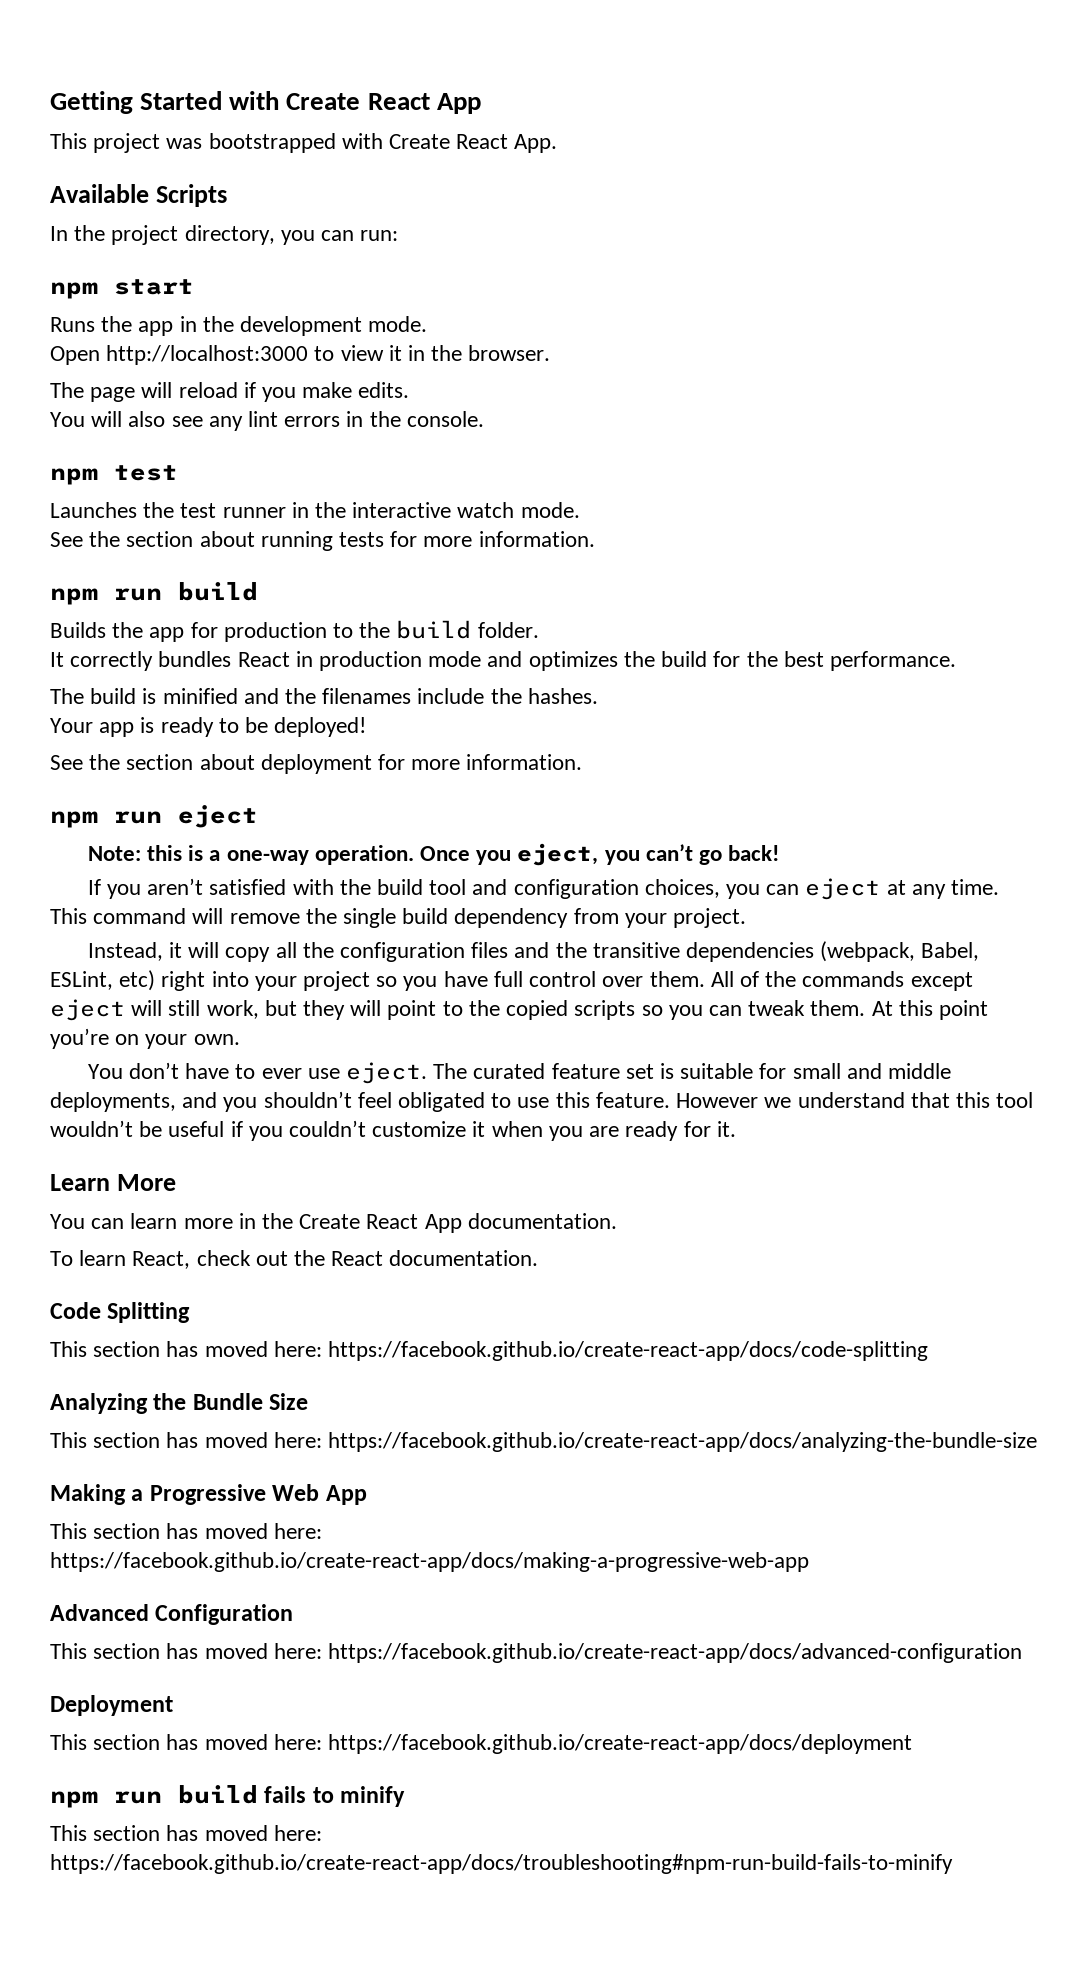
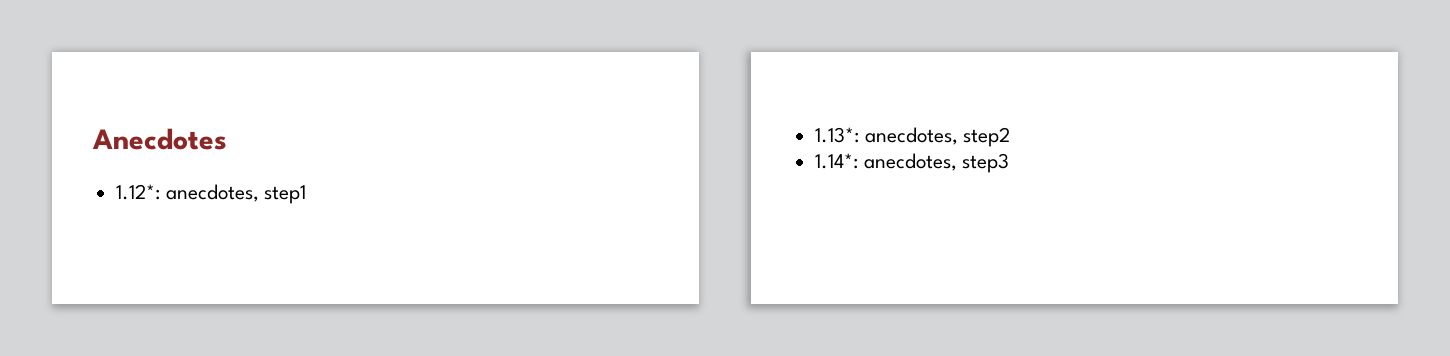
- Getting Started with Create React App
- This project was bootstrapped with Create React App.
- Available Scripts
- In the project directory, you can run:
- npm start
- Runs the app in the development mode.
- Open http://localhost:3000 to view it in the browser.
- The page will reload if you make edits.
- You will also see any lint errors in the console.
- npm test
- Launches the test runner in the interactive watch mode.
- See the section about running tests for more information.
- npm run build
- Builds the app for production to the build folder.
- It correctly bundles React in production mode and optimizes the build for the best performance.
- The build is minified and the filenames include the hashes.
- Your app is ready to be deployed!
- See the section about deployment for more information.
- npm run eject
- Note: this is a one-way operation. Once you eject, you can’t go back!
- If you aren’t satisfied with the build tool and configuration choices, you can eject at any time. This command will remove the single build dependency from your project.
- Instead, it will copy all the configuration files and the transitive dependencies (webpack, Babel, ESLint, etc) right into your project so you have full control over them. All of the commands except eject will still work, but they will point to the copied scripts so you can tweak them. At this point you’re on your own.
- You don’t have to ever use eject. The curated feature set is suitable for small and middle deployments, and you shouldn’t feel obligated to use this feature. However we understand that this tool wouldn’t be useful if you couldn’t customize it when you are ready for it.
- Learn More
- You can learn more in the Create React App documentation.
- To learn React, check out the React documentation.
- Code Splitting
- This section has moved here: https://facebook.github.io/create-react-app/docs/code-splitting
- Analyzing the Bundle Size
- This section has moved here: https://facebook.github.io/create-react-app/docs/analyzing-the-bundle-size
- Making a Progressive Web App
- This section has moved here: https://facebook.github.io/create-react-app/docs/making-a-progressive-web-app
- Advanced Configuration
- This section has moved here: https://facebook.github.io/create-react-app/docs/advanced-configuration
- Deployment
- This section has moved here: https://facebook.github.io/create-react-app/docs/deployment
- npm run build fails to minify
- This section has moved here: https://facebook.github.io/create-react-app/docs/troubleshooting#npm-run-build-fails-to-minify
+ Anecdotes
+ 1.12*: anecdotes, step1
+ 1.13*: anecdotes, step2
+ 1.14*: anecdotes, step3

